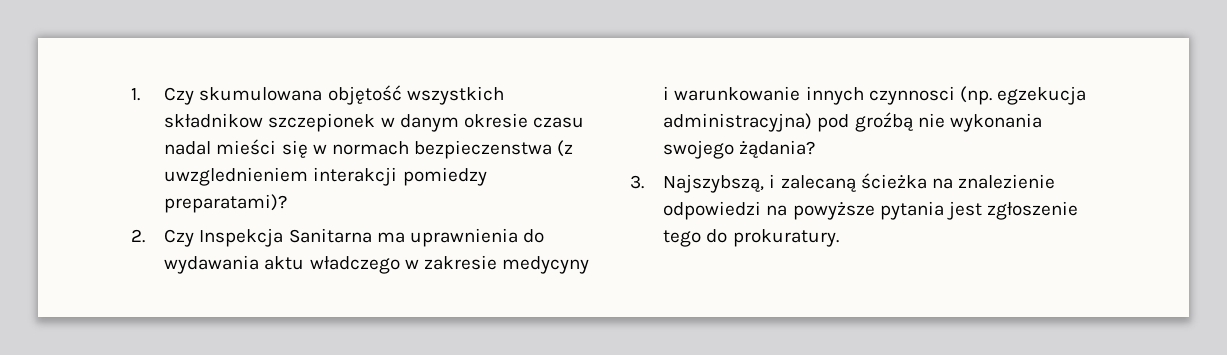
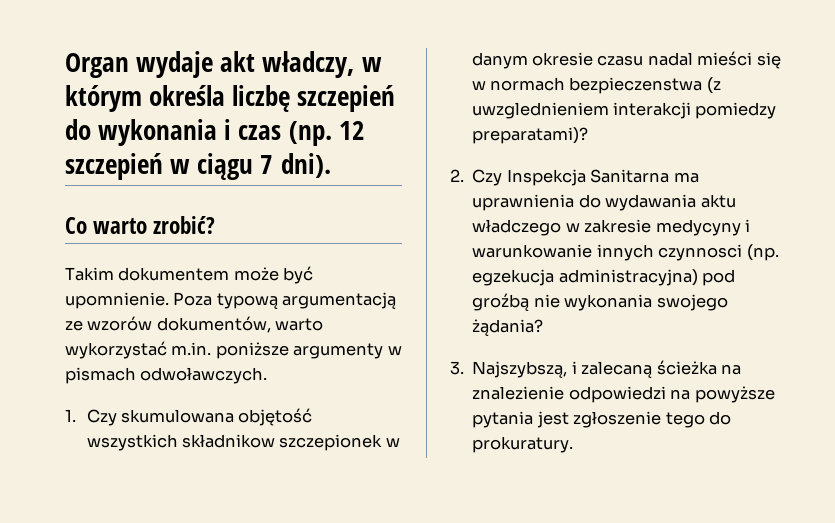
+ Organ wydaje akt władczy, w którym określa liczbę szczepień do wykonania i czas (np. 12 szczepień w ciągu 7 dni).
+ Co warto zrobić?
+ Takim dokumentem może być upomnienie. Poza typową argumentacją ze wzorów dokumentów, warto wykorzystać m.in. poniższe argumenty w pismach odwoławczych.

